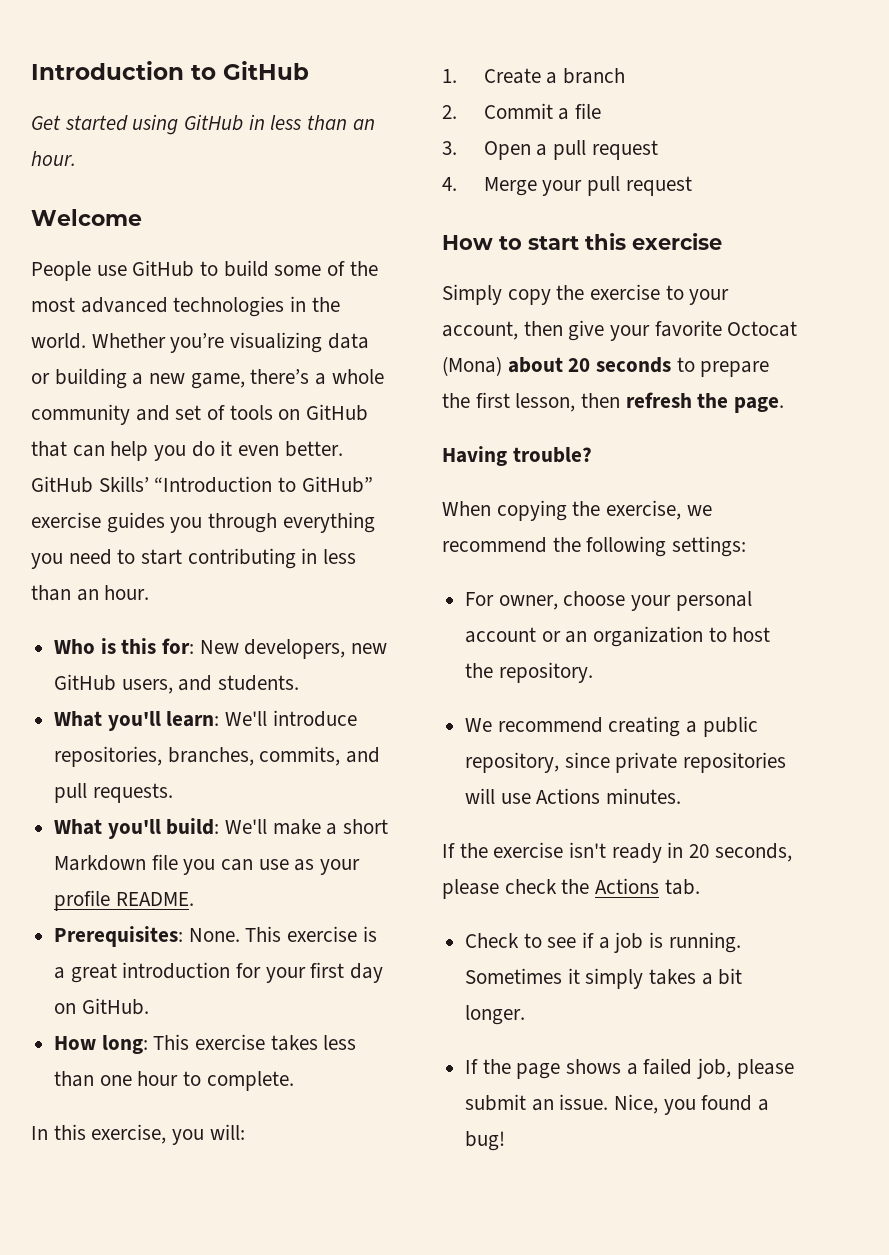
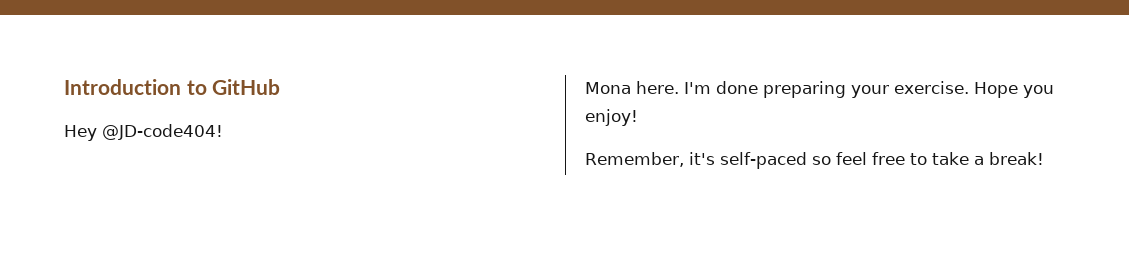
- Get started using GitHub in less than an hour.
- Welcome
- People use GitHub to build some of the most advanced technologies in the world. Whether you’re visualizing data or building a new game, there’s a whole community and set of tools on GitHub that can help you do it even better. GitHub Skills’ “Introduction to GitHub” exercise guides you through everything you need to start contributing in less than an hour.
- Who is this for: New developers, new GitHub users, and students.
- What you'll learn: We'll introduce repositories, branches, commits, and pull requests.
- What you'll build: We'll make a short Markdown file you can use as your profile README.
- Prerequisites: None. This exercise is a great introduction for your first day on GitHub.
- How long: This exercise takes less than one hour to complete.
- In this exercise, you will:
- 1. Create a branch
- 2. Commit a file
- 3. Open a pull request
- 4. Merge your pull request
- How to start this exercise
- Simply copy the exercise to your account, then give your favorite Octocat (Mona) about 20 seconds to prepare the first lesson, then refresh the page.
- Having trouble?
- When copying the exercise, we recommend the following settings:
- For owner, choose your personal account or an organization to host the repository.
- We recommend creating a public repository, since private repositories will use Actions minutes.
- If the exercise isn't ready in 20 seconds, please check the Actions tab.
- Check to see if a job is running. Sometimes it simply takes a bit longer.
- If the page shows a failed job, please submit an issue. Nice, you found a bug!
+ Hey @JD-code404!
+ Mona here. I'm done preparing your exercise. Hope you enjoy!
+ Remember, it's self-paced so feel free to take a break!

